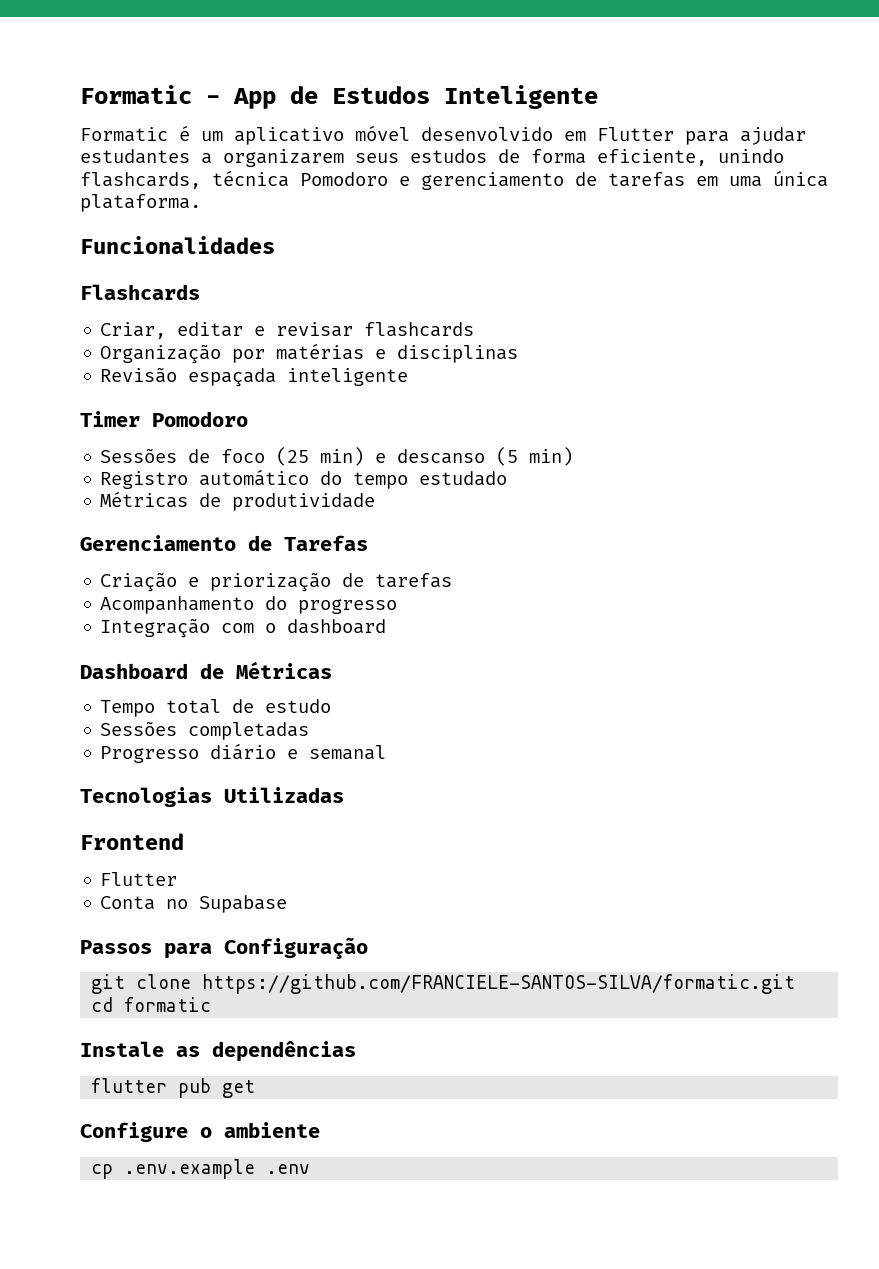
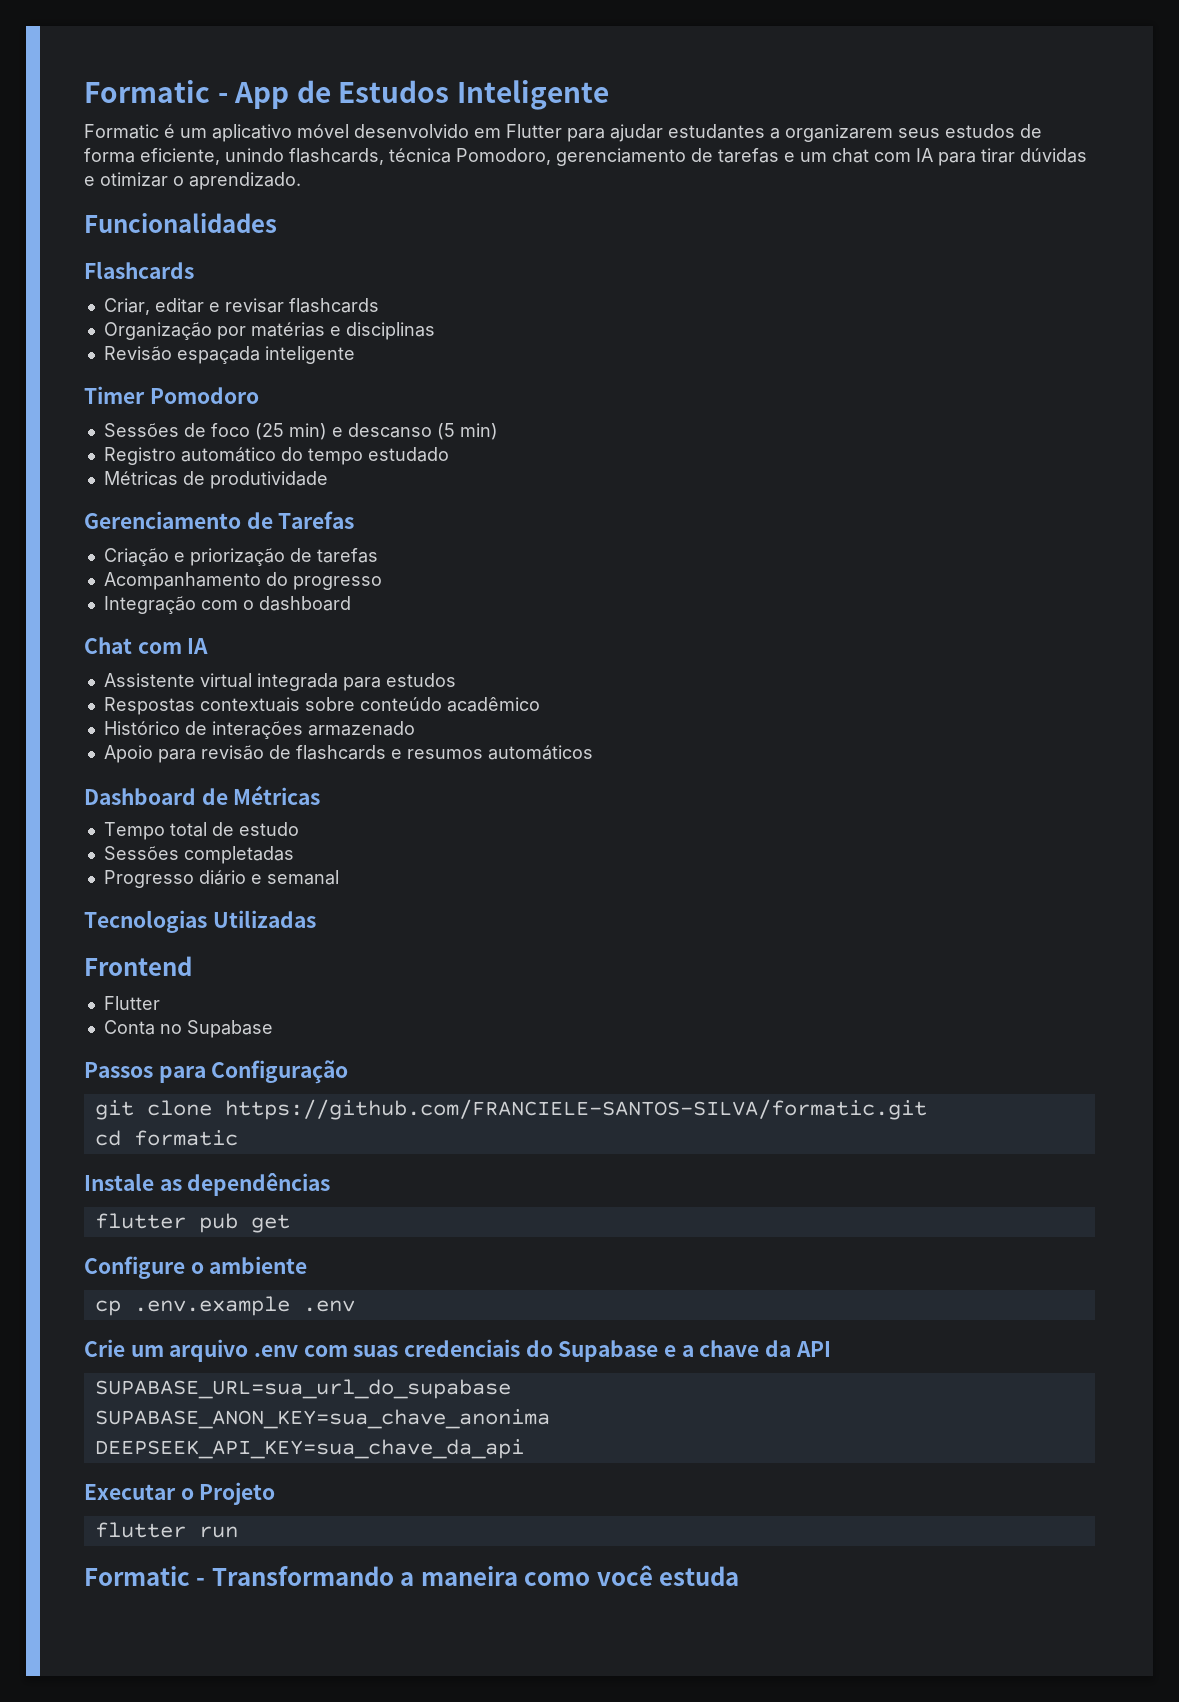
- Formatic é um aplicativo móvel desenvolvido em Flutter para ajudar estudantes a organizarem seus estudos de forma eficiente, unindo flashcards, técnica Pomodoro e gerenciamento de tarefas em uma única plataforma.
+ Formatic é um aplicativo móvel desenvolvido em Flutter para ajudar estudantes a organizarem seus estudos de forma eficiente, unindo flashcards, técnica Pomodoro, gerenciamento de tarefas e um chat com IA para tirar dúvidas e otimizar o aprendizado.
+ Chat com IA
+ Assistente virtual integrada para estudos
+ Respostas contextuais sobre conteúdo acadêmico
+ Histórico de interações armazenado
+ Apoio para revisão de flashcards e resumos automáticos
+ Crie um arquivo .env com suas credenciais do Supabase e a chave da API
+ SUPABASE_URL=sua_url_do_supabase
+ SUPABASE_ANON_KEY=sua_chave_anonima
+ DEEPSEEK_API_KEY=sua_chave_da_api
+ Executar o Projeto
+ flutter run
+ Formatic - Transformando a maneira como você estuda

